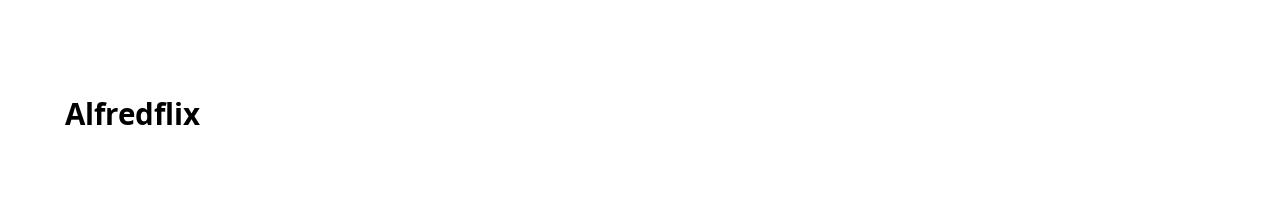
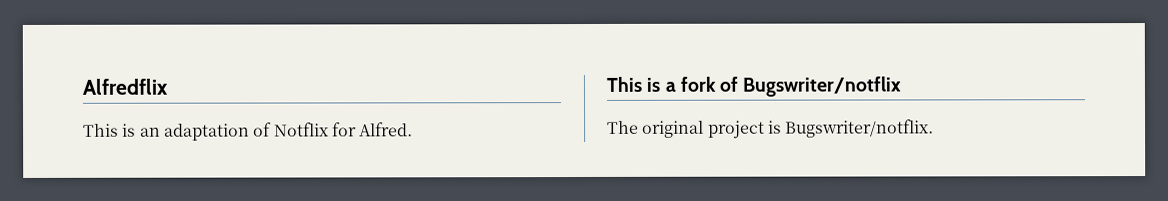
+ This is an adaptation of Notflix for Alfred.
+ This is a fork of Bugswriter/notflix
+ The original project is Bugswriter/notflix.

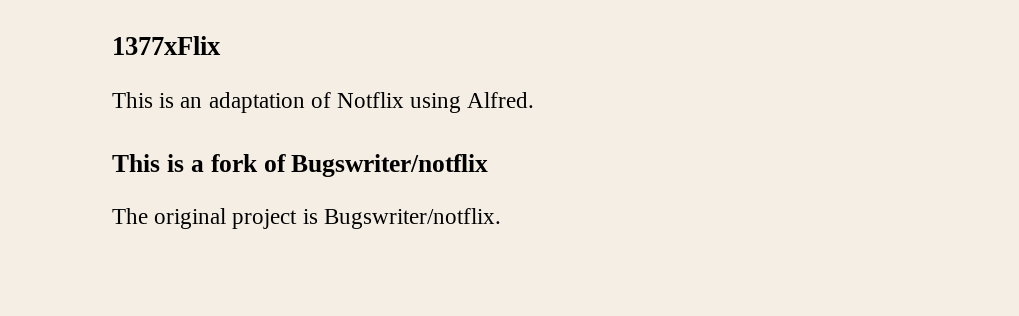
- Alfredflix
+ 1377xFlix
- This is an adaptation of Notflix for Alfred.
+ This is an adaptation of Notflix using Alfred.

